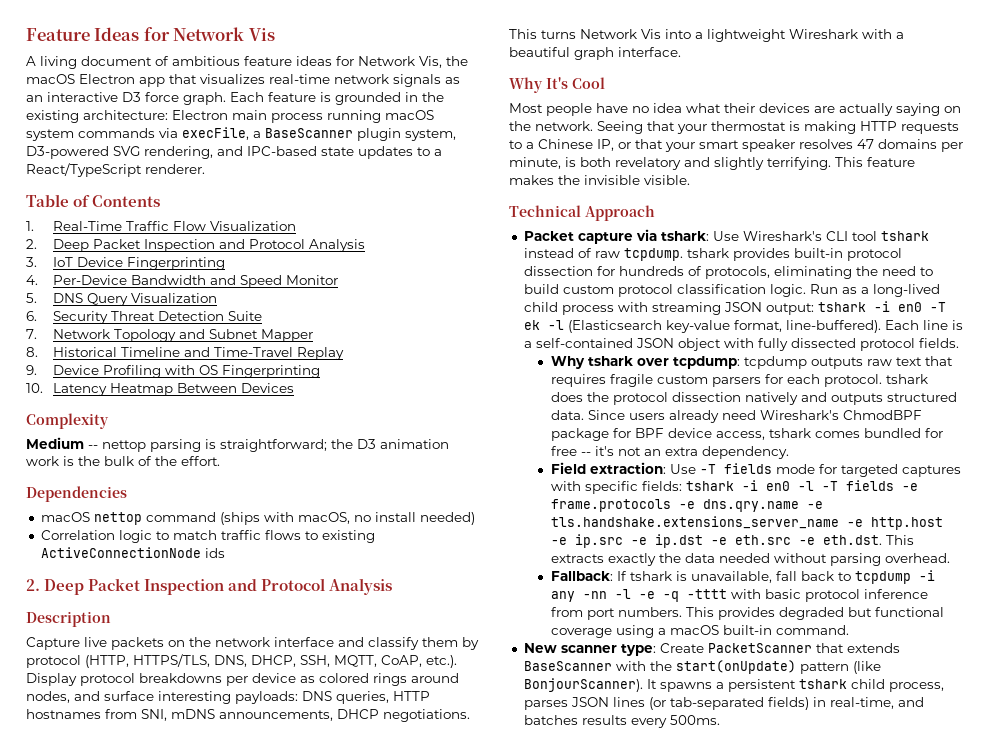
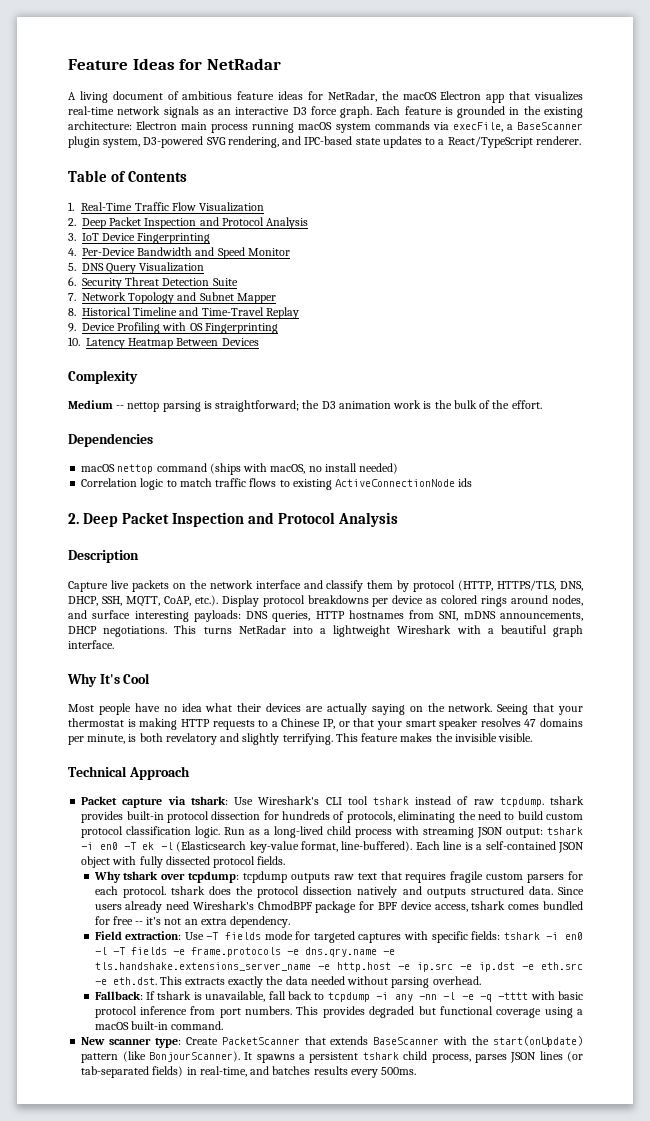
- Feature Ideas for Network Vis
+ Feature Ideas for NetRadar
- A living document of ambitious feature ideas for Network Vis, the macOS Electron app that visualizes real-time network signals as an interactive D3 force graph.
+ A living document of ambitious feature ideas for NetRadar, the macOS Electron app that visualizes real-time network signals as an interactive D3 force graph.
- This turns Network Vis into a lightweight Wireshark with a beautiful graph interface.
+ This turns NetRadar into a lightweight Wireshark with a beautiful graph interface.

